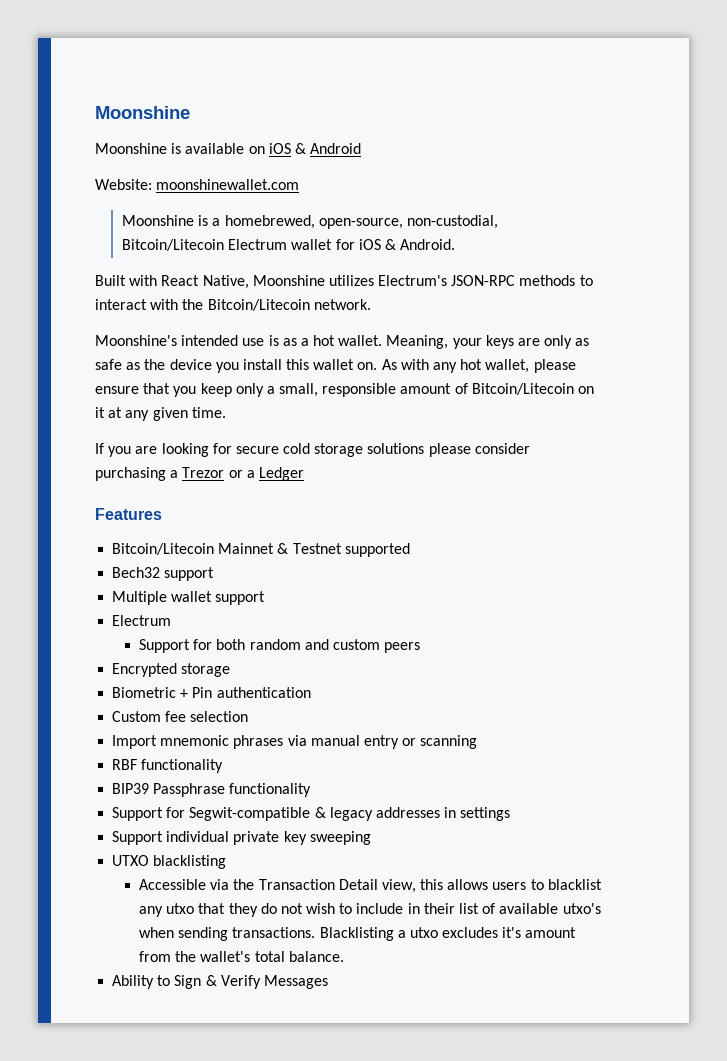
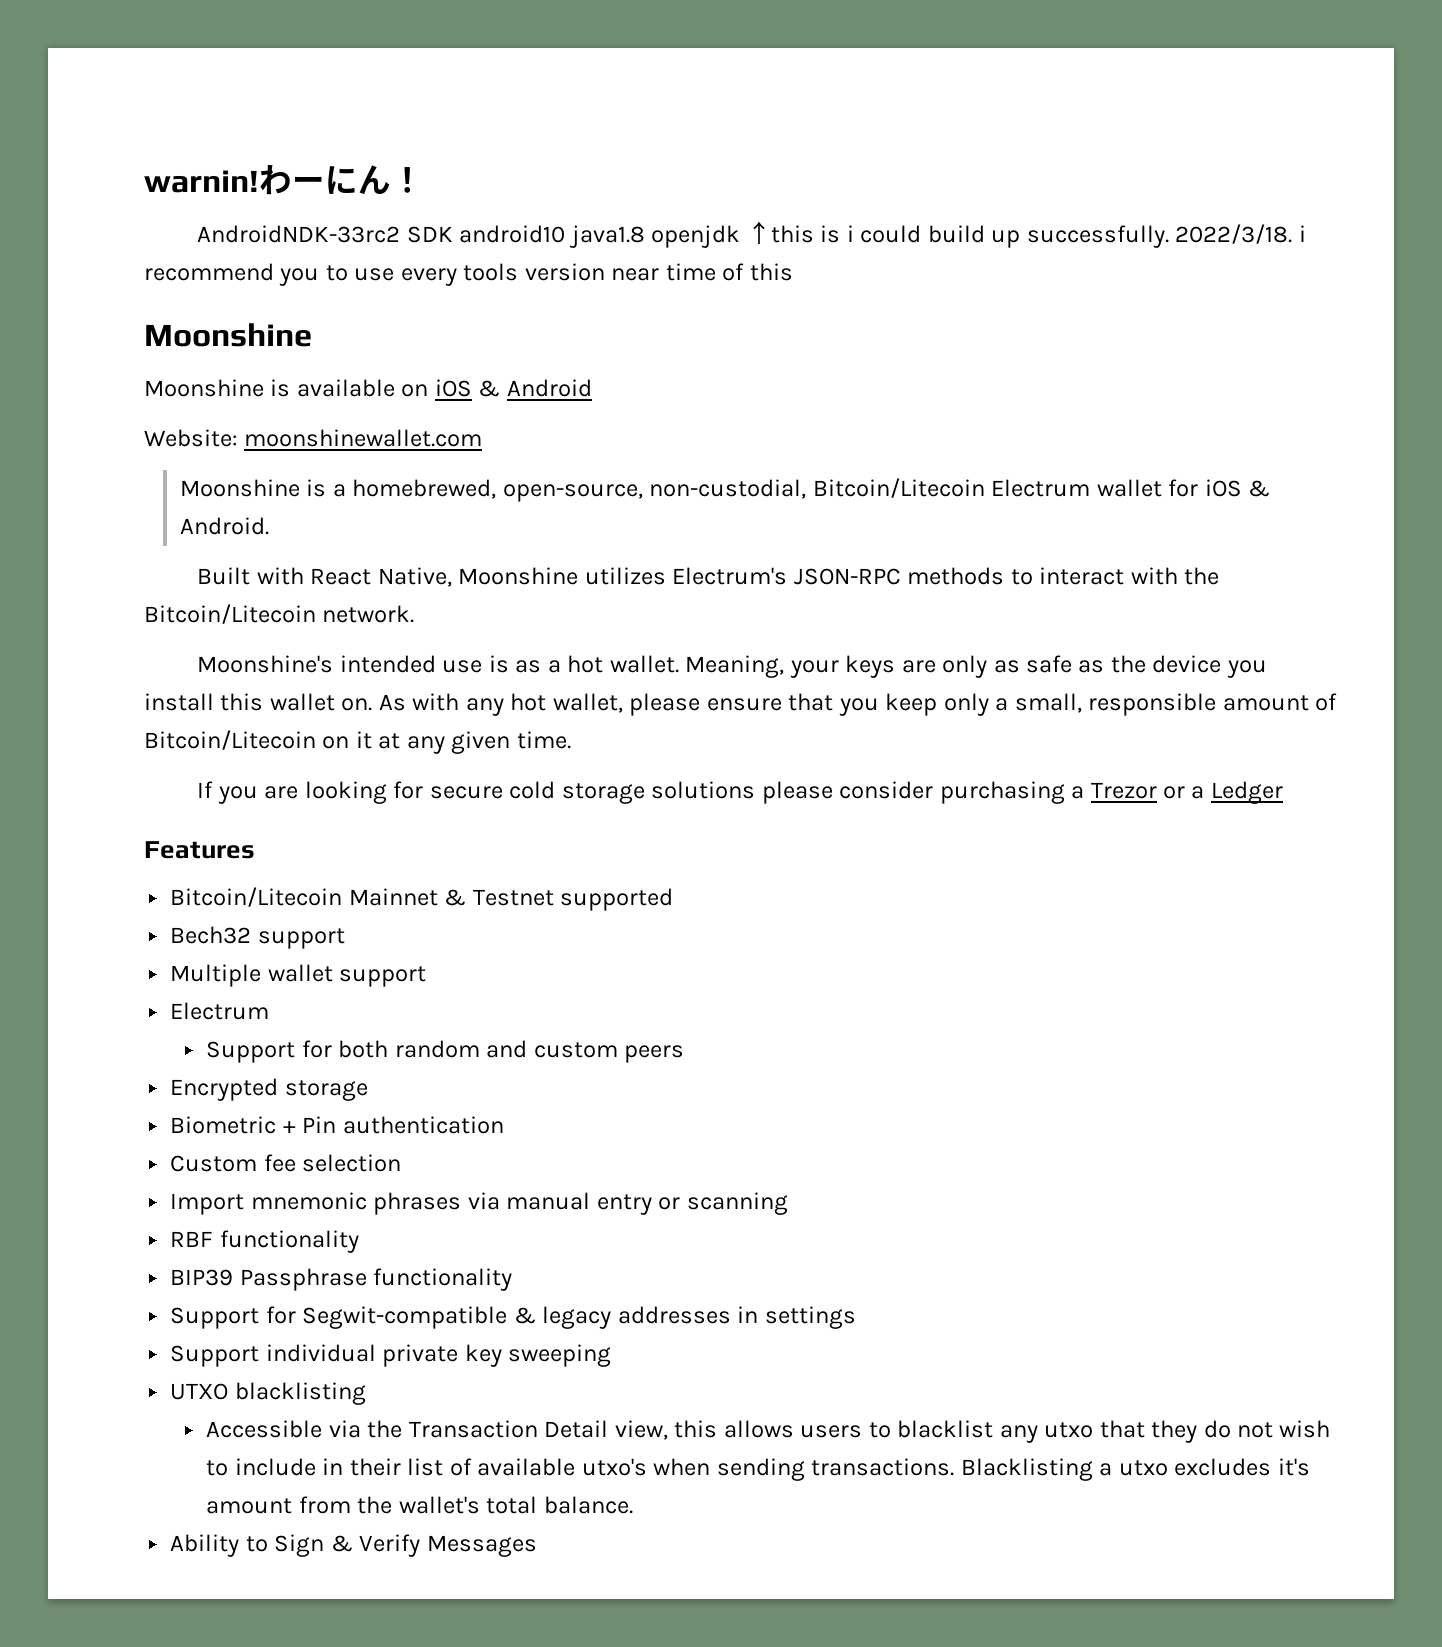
+ warnin!わーにん！
+ AndroidNDK-33rc2 SDK android10 java1.8 openjdk ↑this is i could build up successfully. 2022/3/18. i recommend you to use every tools version near time of this

